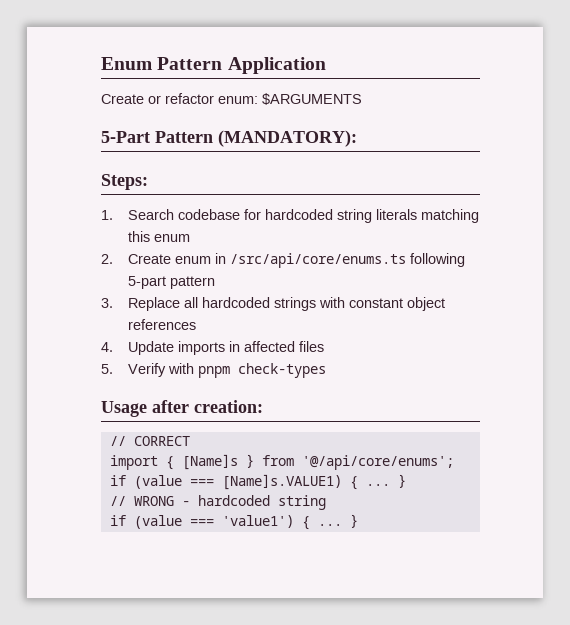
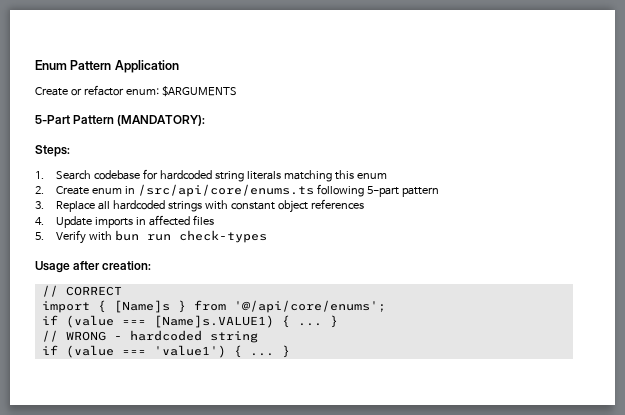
- 5. Verify with pnpm check-types
+ 5. Verify with bun run check-types

